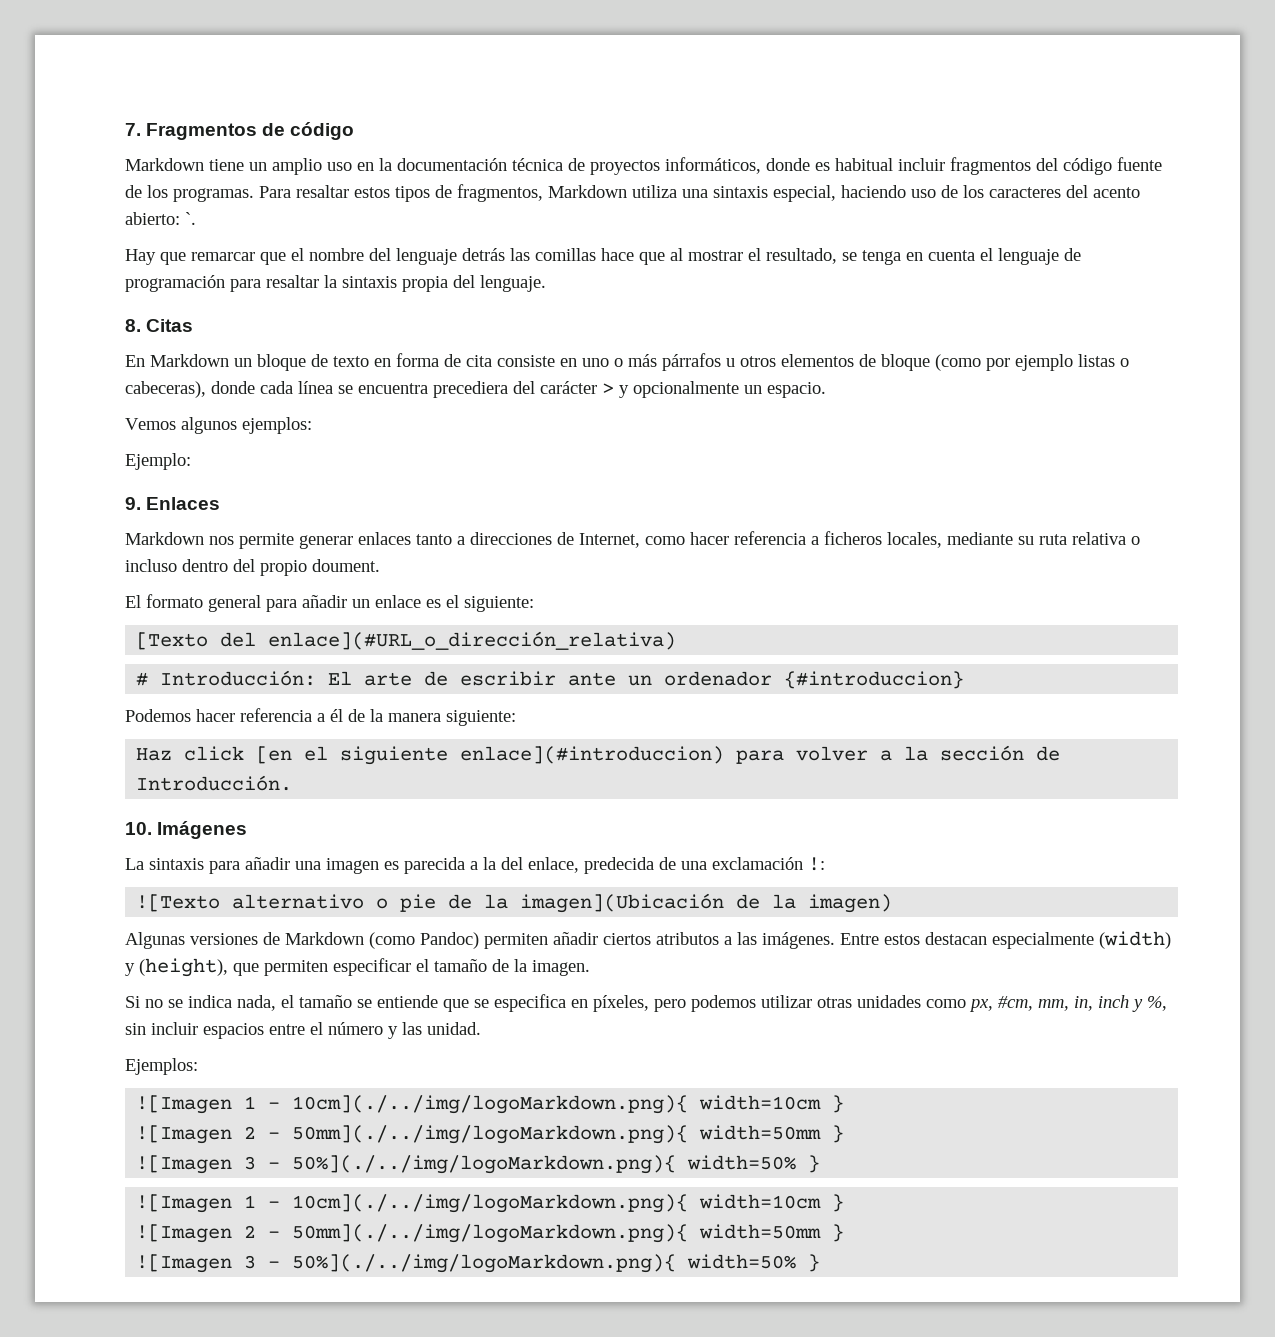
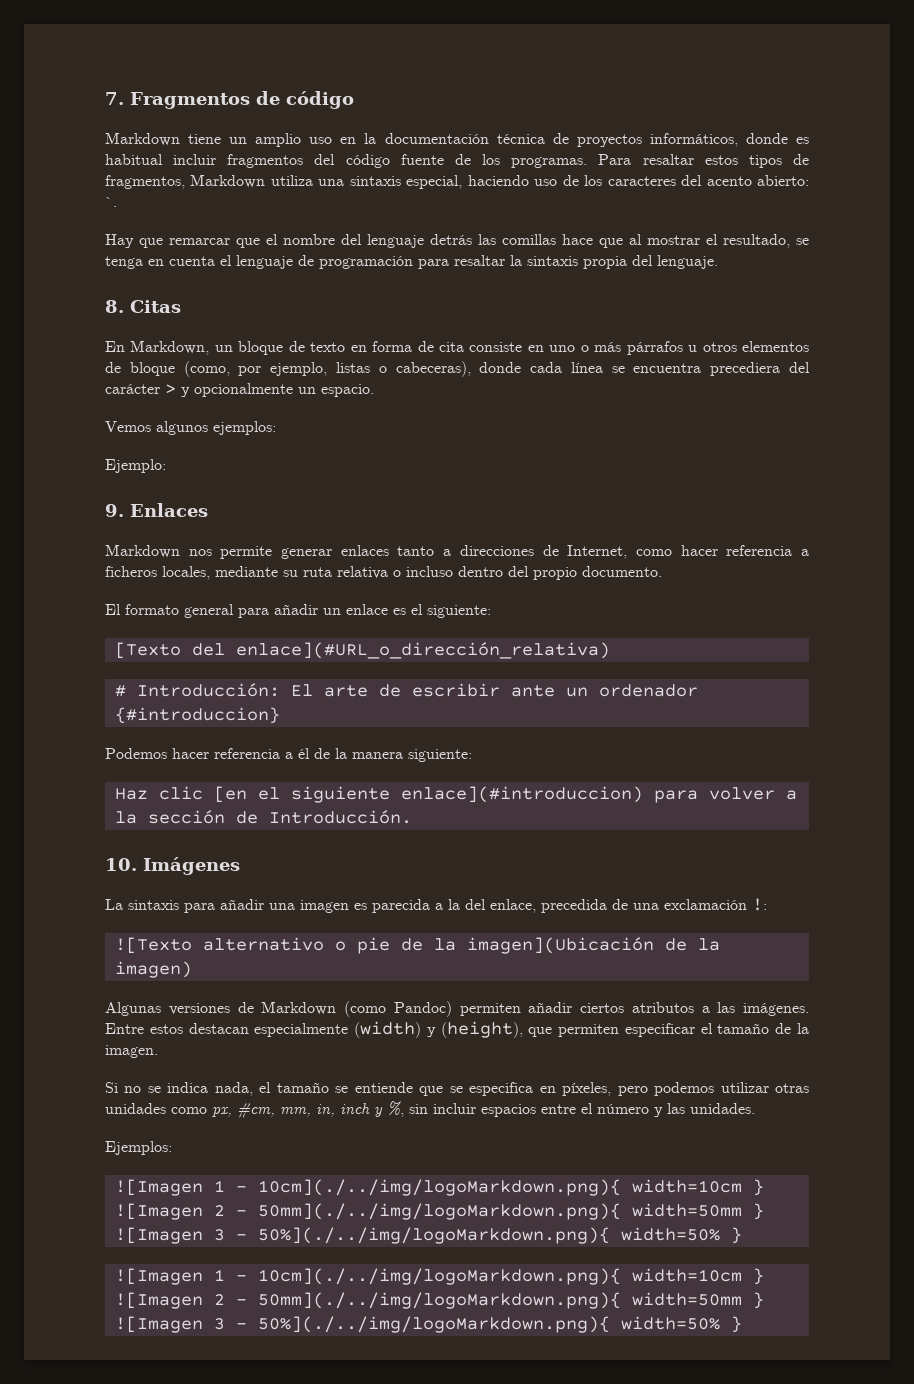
- En Markdown un bloque de texto en forma de cita consiste en uno o más párrafos u otros elementos de bloque (como por ejemplo listas o cabeceras), donde cada línea se encuentra precediera del carácter > y opcionalmente un espacio.
+ En Markdown, un bloque de texto en forma de cita consiste en uno o más párrafos u otros elementos de bloque (como, por ejemplo, listas o cabeceras), donde cada línea se encuentra precediera del carácter > y opcionalmente un espacio.
- Markdown nos permite generar enlaces tanto a direcciones de Internet, como hacer referencia a ficheros locales, mediante su ruta relativa o incluso dentro del propio doument.
+ Markdown nos permite generar enlaces tanto a direcciones de Internet, como hacer referencia a ficheros locales, mediante su ruta relativa o incluso dentro del propio documento.
- Haz click [en el siguiente enlace](#introduccion) para volver a la sección de Introducción.
+ Haz clic [en el siguiente enlace](#introduccion) para volver a la sección de Introducción.
- La sintaxis para añadir una imagen es parecida a la del enlace, predecida de una exclamación !:
+ La sintaxis para añadir una imagen es parecida a la del enlace, precedida de una exclamación !:
- Si no se indica nada, el tamaño se entiende que se especifica en píxeles, pero podemos utilizar otras unidades como px, #cm, mm, in, inch y %, sin incluir espacios entre el número y las unidad.
+ Si no se indica nada, el tamaño se entiende que se especifica en píxeles, pero podemos utilizar otras unidades como px, #cm, mm, in, inch y %, sin incluir espacios entre el número y las unidades.

